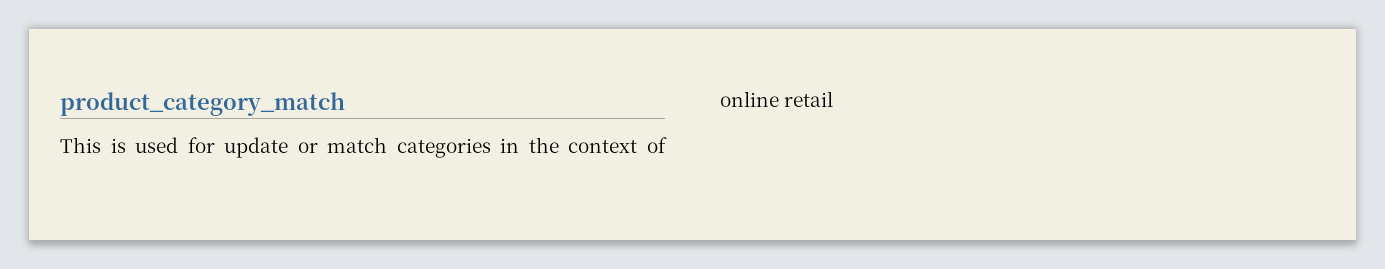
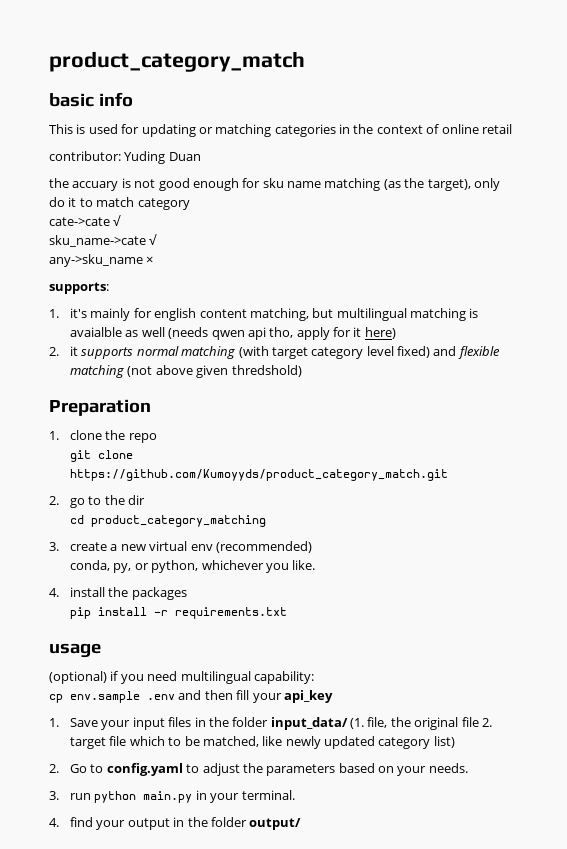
+ basic info
- This is used for update or match categories in the context of online retail
+ This is used for updating or matching categories in the context of online retail
+ contributor: Yuding Duan
+ the accuary is not good enough for sku name matching (as the target), only do it to match category
+ cate->cate √
+ sku_name->cate √
+ any->sku_name ×
+ supports:
+ 1. it's mainly for english content matching, but multilingual matching is avaialble as well (needs qwen api tho, apply for it here)
+ 2. it supports normal matching (with target category level fixed) and flexible matching (not above given thredshold)
+ Preparation
+ 1. clone the repo
+ git clone https://github.com/Kumoyyds/product_category_match.git
+ 2. go to the dir
+ cd product_category_matching
+ 3. create a new virtual env (recommended)
+ conda, py, or python, whichever you like.
+ 4. install the packages
+ pip install -r requirements.txt
+ usage
+ (optional) if you need multilingual capability:
+ cp env.sample .env and then fill your api_key
+ 1. Save your input files in the folder input_data/ (1. file, the original file 2. target file which to be matched, like newly updated category list)
+ 2. Go to config.yaml to adjust the parameters based on your needs.
+ 3. run python main.py in your terminal.
+ 4. find your output in the folder output/

